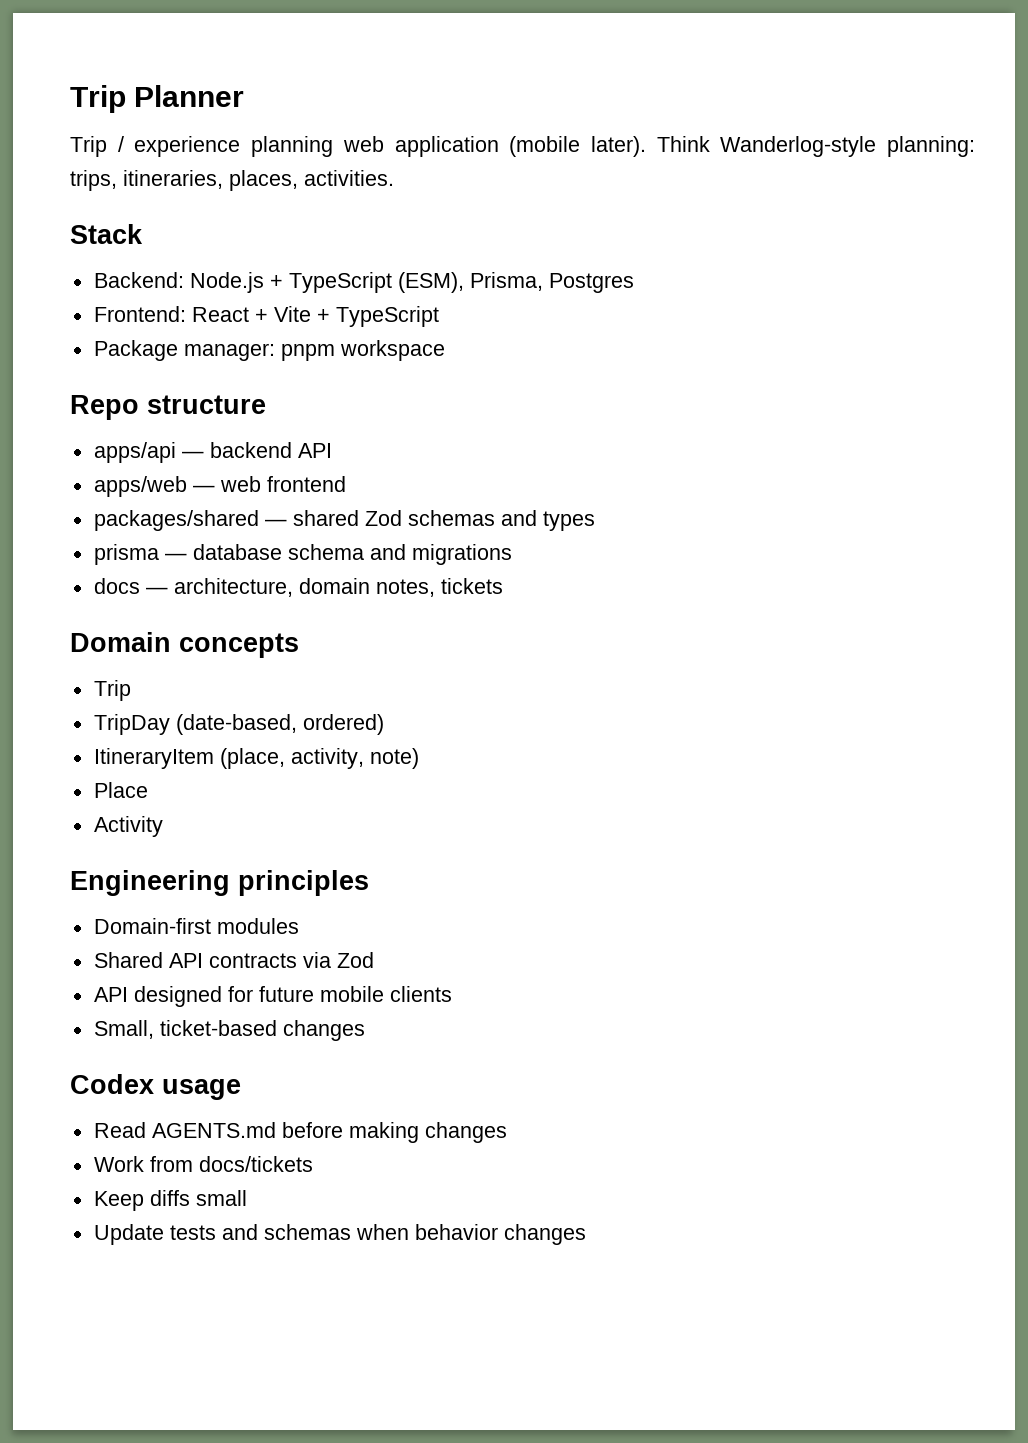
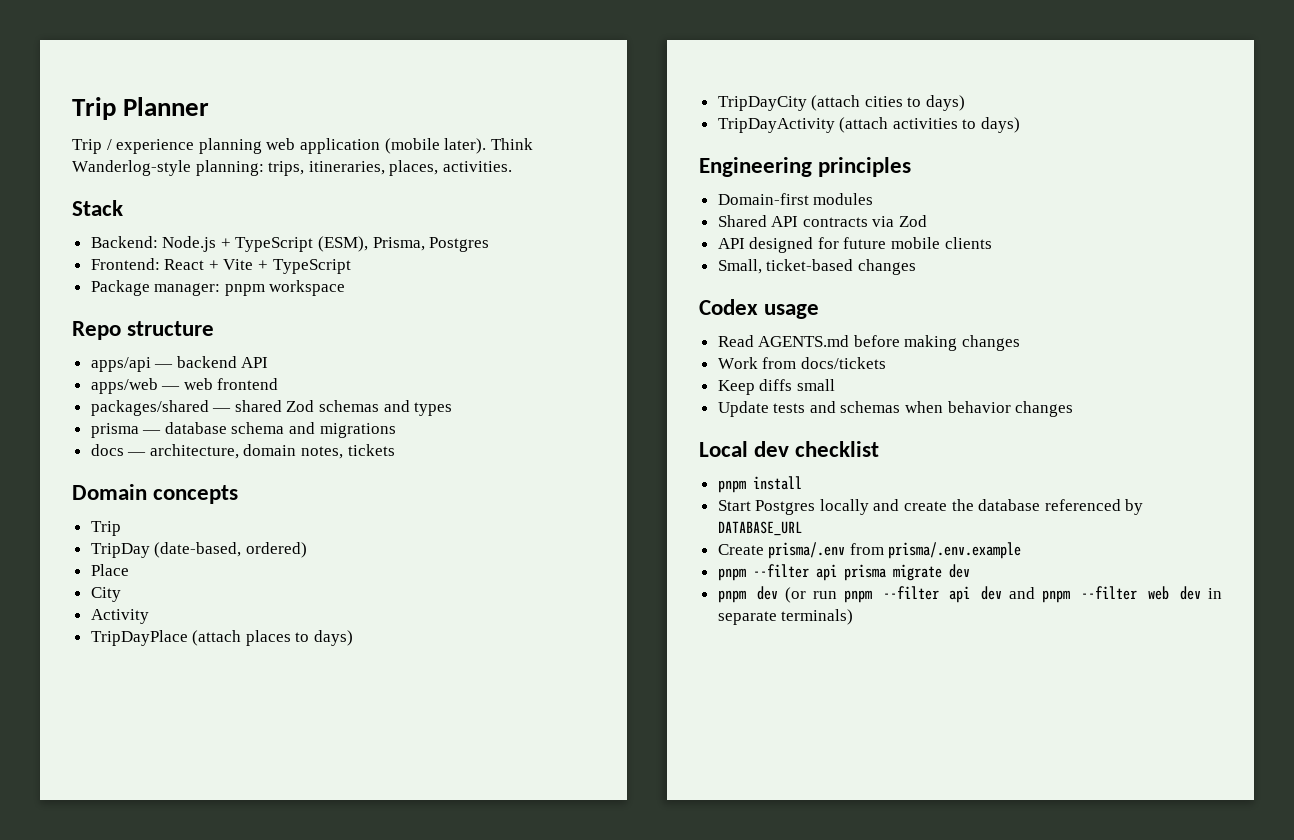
- ItineraryItem (place, activity, note)
+ City
+ TripDayPlace (attach places to days)
+ TripDayCity (attach cities to days)
+ TripDayActivity (attach activities to days)
+ Local dev checklist
+ pnpm install
+ Start Postgres locally and create the database referenced by DATABASE_URL
+ Create prisma/.env from prisma/.env.example
+ pnpm --filter api prisma migrate dev
+ pnpm dev (or run pnpm --filter api dev and pnpm --filter web dev in separate terminals)

